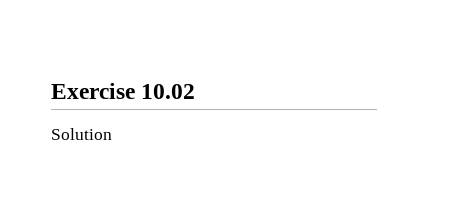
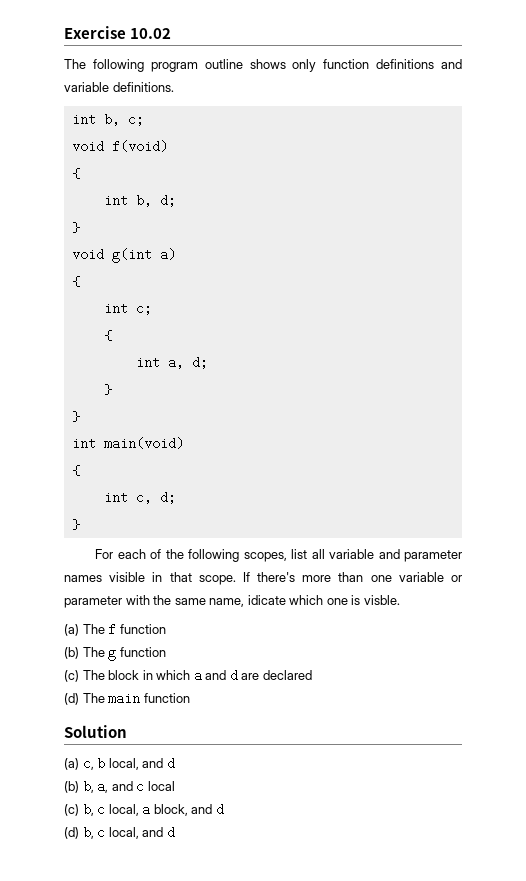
+ The following program outline shows only function definitions and variable definitions.
+ int b, c;
+ void f(void)
+ {
+ int b, d;
+ }
+ void g(int a)
+ {
+ int c;
+ {
+ int a, d;
+ }
+ }
+ int main(void)
+ {
+ int c, d;
+ }
+ For each of the following scopes, list all variable and parameter names visible in that scope. If there's more than one variable or parameter with the same name, idicate which one is visble.
+ (a) The f function
+ (b) The g function
+ (c) The block in which a and d are declared
+ (d) The main function
  Solution
+ (a) c, b local, and d
+ (b) b, a, and c local
+ (c) b, c local, a block, and d
+ (d) b, c local, and d

